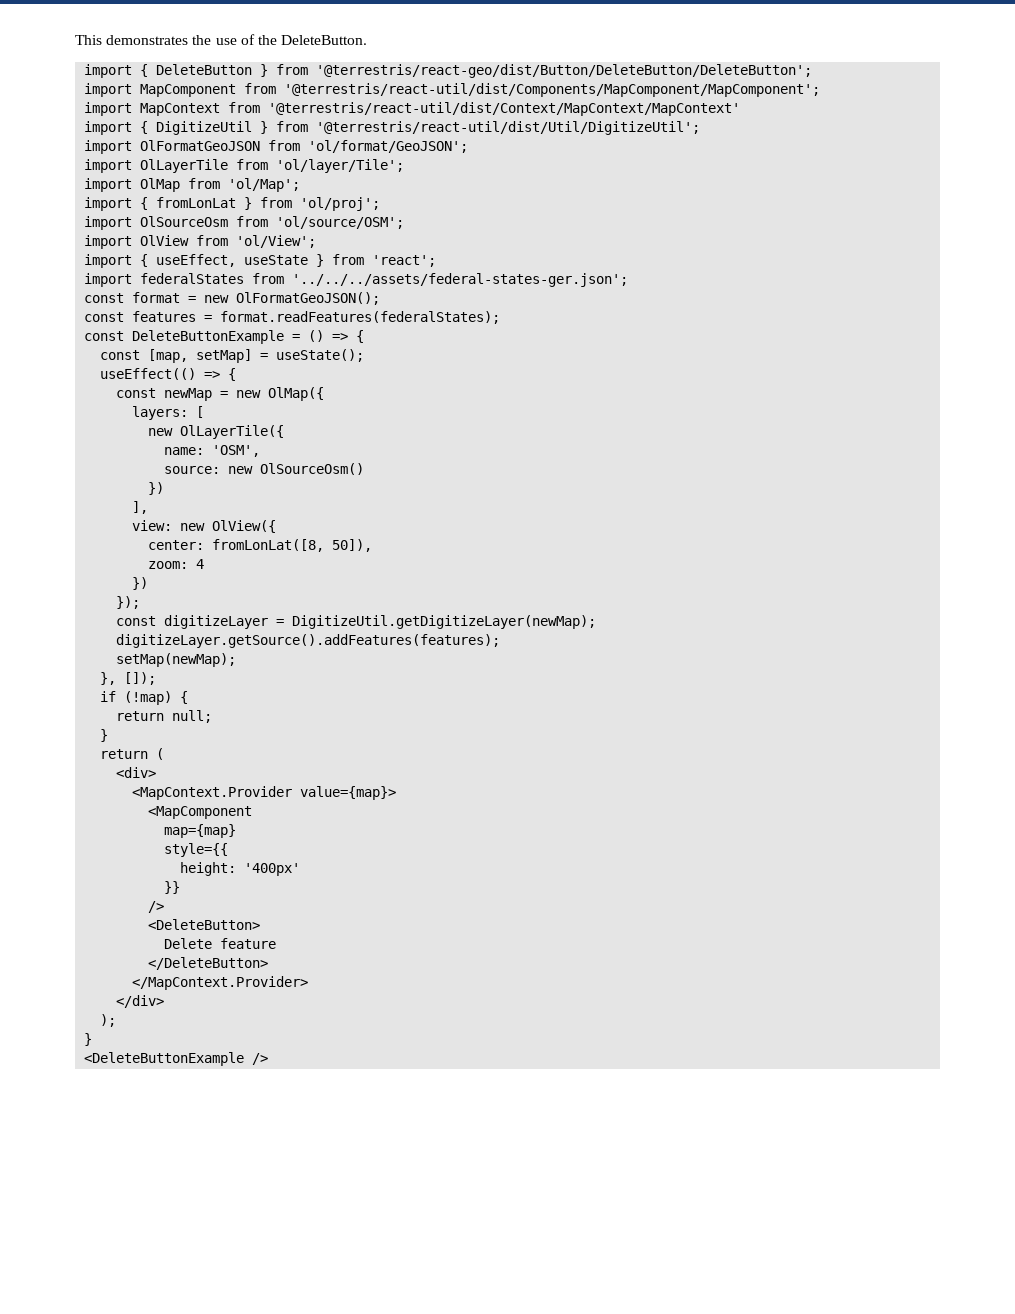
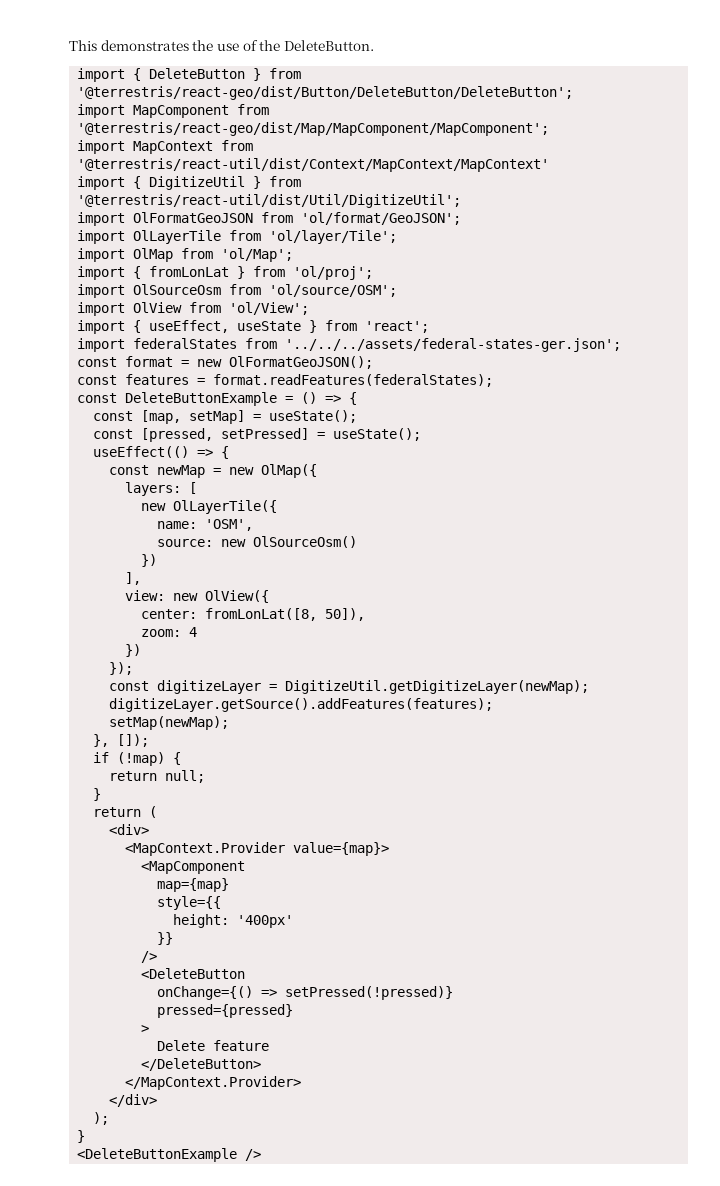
- import MapComponent from '@terrestris/react-util/dist/Components/MapComponent/MapComponent';
+ import MapComponent from '@terrestris/react-geo/dist/Map/MapComponent/MapComponent';
+ const [pressed, setPressed] = useState();
- <DeleteButton>
+ <DeleteButton
+ onChange={() => setPressed(!pressed)}
+ pressed={pressed}
+ >

